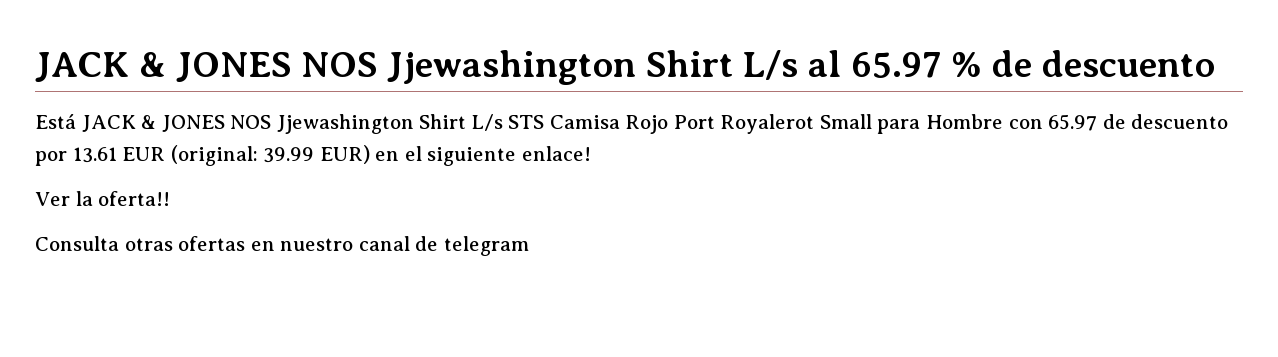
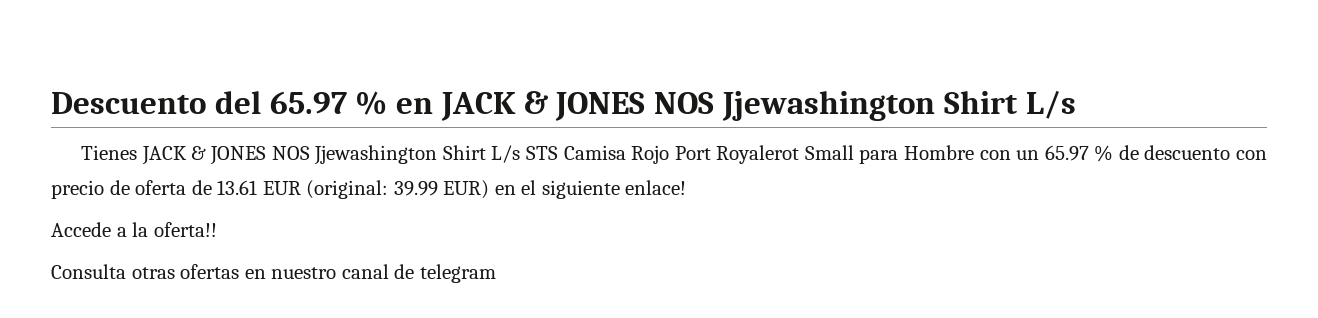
- JACK & JONES NOS Jjewashington Shirt L/s al 65.97 % de descuento
- Está JACK & JONES NOS Jjewashington Shirt L/s STS Camisa Rojo Port Royalerot Small para Hombre con 65.97 de descuento por 13.61 EUR (original: 39.99 EUR) en el siguiente enlace!
+ Descuento del 65.97 % en JACK & JONES NOS Jjewashington Shirt L/s
+ Tienes JACK & JONES NOS Jjewashington Shirt L/s STS Camisa Rojo Port Royalerot Small para Hombre con un 65.97 % de descuento con precio de oferta de 13.61 EUR (original: 39.99 EUR) en el siguiente enlace!
- Ver la oferta!!
+ Accede a la oferta!!

